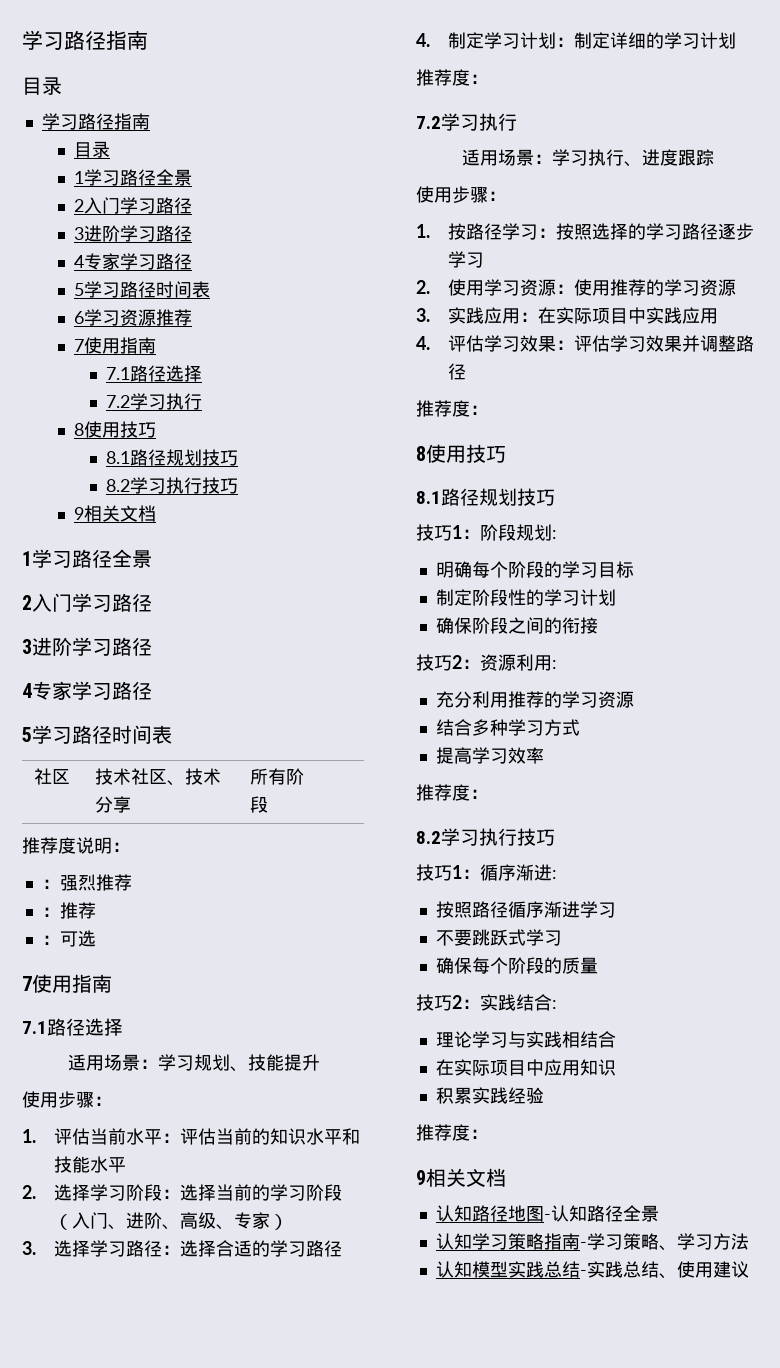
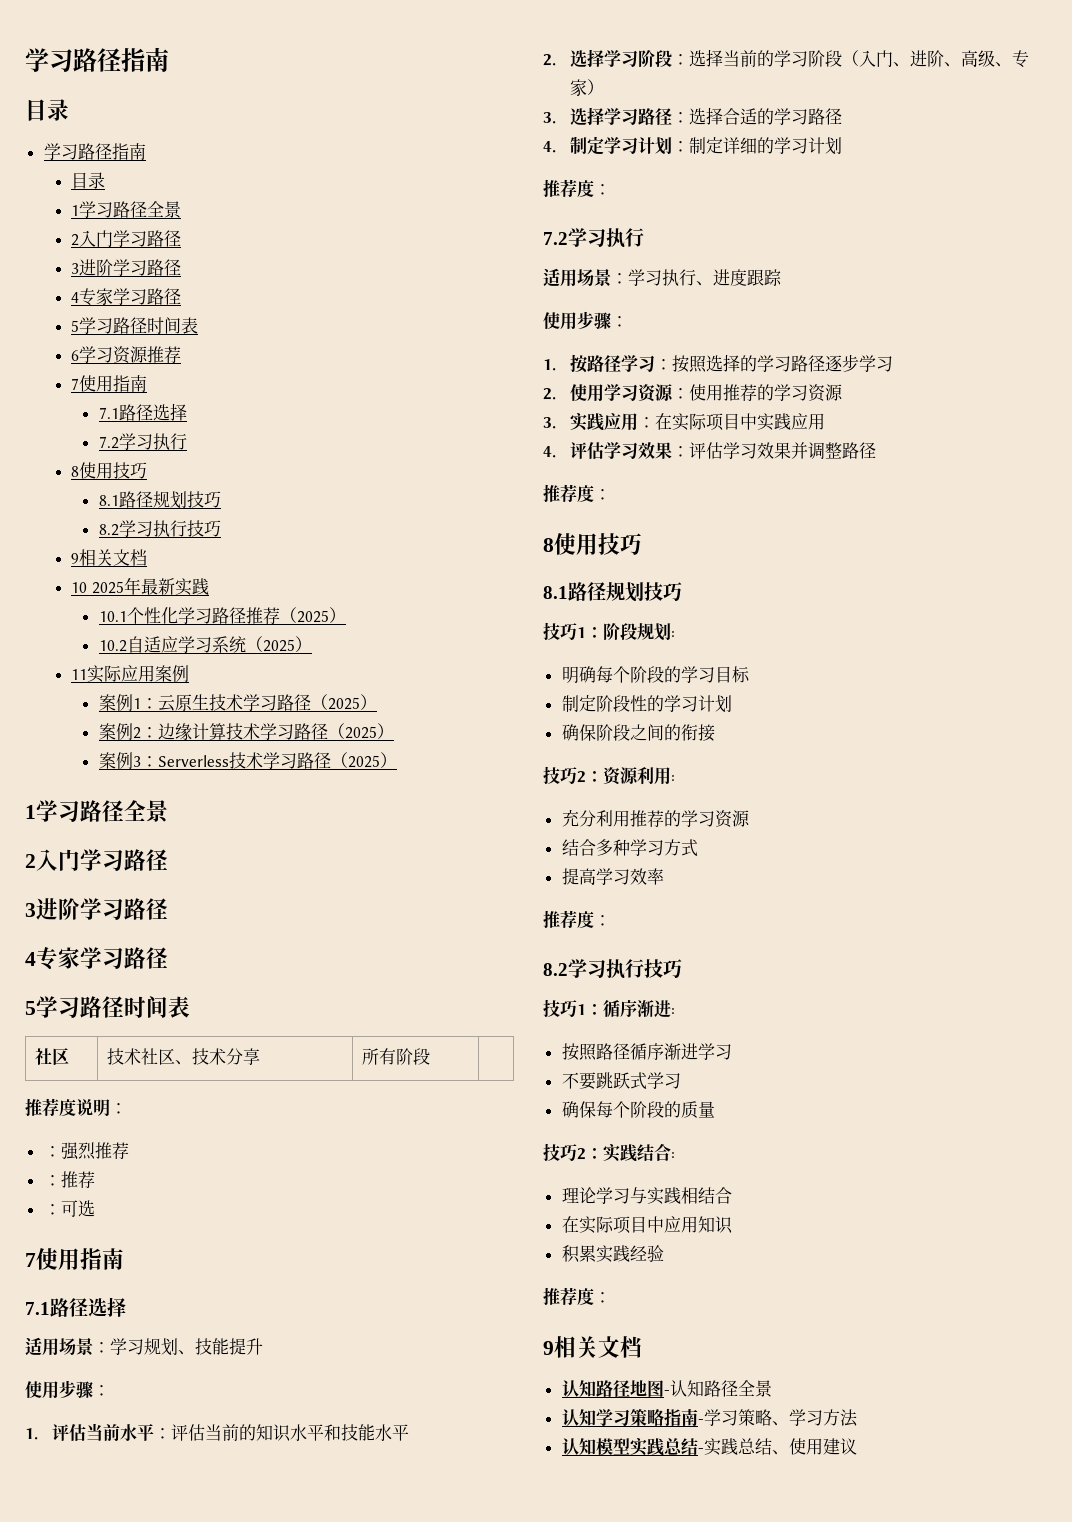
+ 10 2025年最新实践
+ 10.1个性化学习路径推荐（2025）
+ 10.2自适应学习系统（2025）
+ 11实际应用案例
+ 案例1：云原生技术学习路径（2025）
+ 案例2：边缘计算技术学习路径（2025）
+ 案例3：Serverless技术学习路径（2025）

